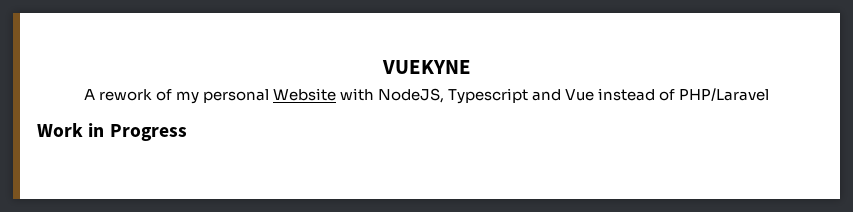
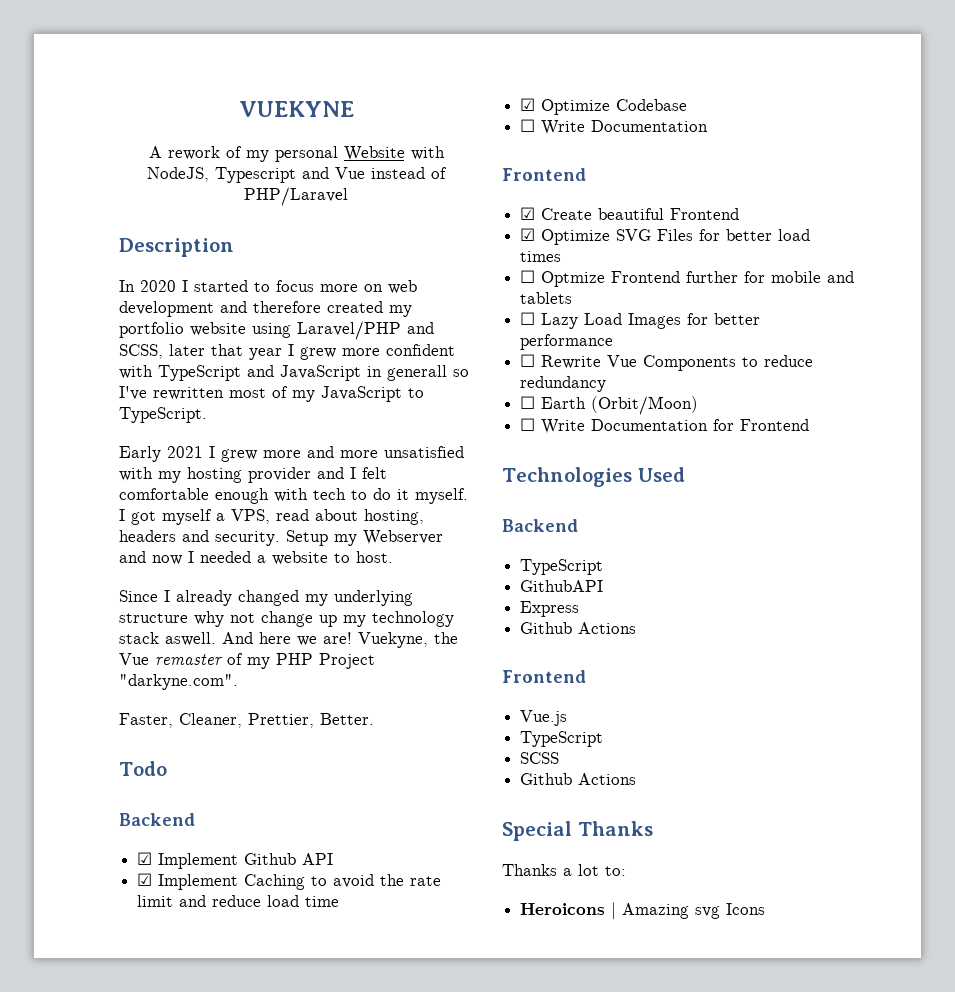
- Work in Progress
+ Description
+ In 2020 I started to focus more on web development and therefore created my portfolio website using Laravel/PHP and SCSS, later that year I grew more confident with TypeScript and JavaScript in generall so I've rewritten most of my JavaScript to TypeScript.
+ Early 2021 I grew more and more unsatisfied with my hosting provider and I felt comfortable enough with tech to do it myself. I got myself a VPS, read about hosting, headers and security. Setup my Webserver and now I needed a website to host.
+ Since I already changed my underlying structure why not change up my technology stack aswell. And here we are! Vuekyne, the Vue remaster of my PHP Project "darkyne.com".
+ Faster, Cleaner, Prettier, Better.
+ Todo
+ Backend
+ ☑ Implement Github API
+ ☑ Implement Caching to avoid the rate limit and reduce load time
+ ☑ Optimize Codebase
+ ☐ Write Documentation
+ Frontend
+ ☑ Create beautiful Frontend
+ ☑ Optimize SVG Files for better load times
+ ☐ Optmize Frontend further for mobile and tablets
+ ☐ Lazy Load Images for better performance
+ ☐ Rewrite Vue Components to reduce redundancy
+ ☐ Earth (Orbit/Moon)
+ ☐ Write Documentation for Frontend
+ Technologies Used
+ Backend
+ TypeScript
+ GithubAPI
+ Express
+ Github Actions
+ Frontend
+ Vue.js
+ TypeScript
+ SCSS
+ Github Actions
+ Special Thanks
+ Thanks a lot to:
+ Heroicons | Amazing svg Icons

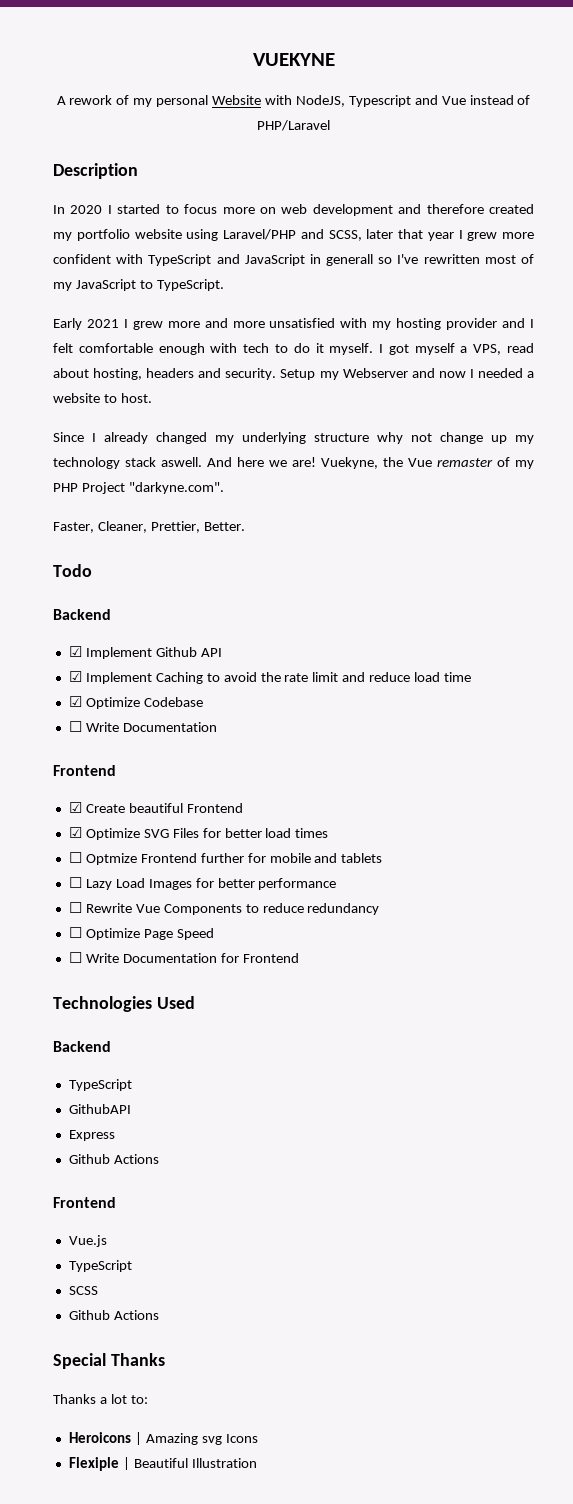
- ☐ Earth (Orbit/Moon)
+ ☐ Optimize Page Speed
+ Flexiple | Beautiful Illustration

